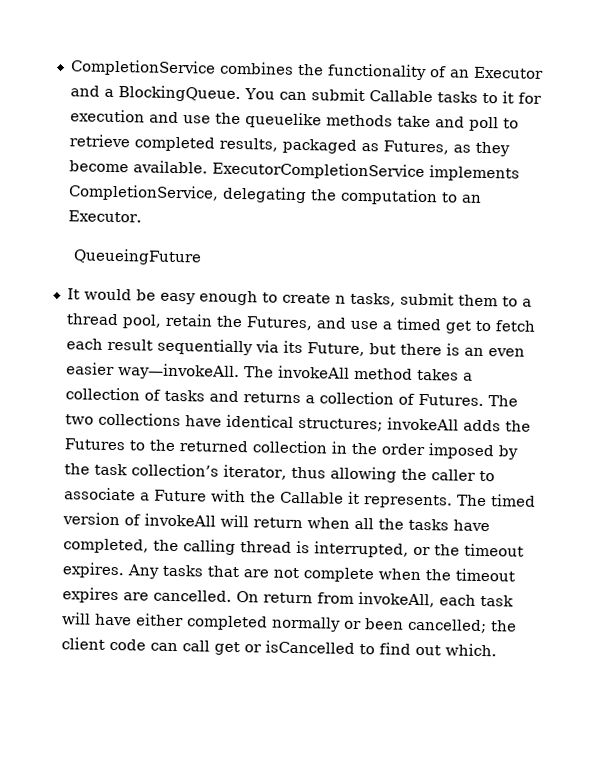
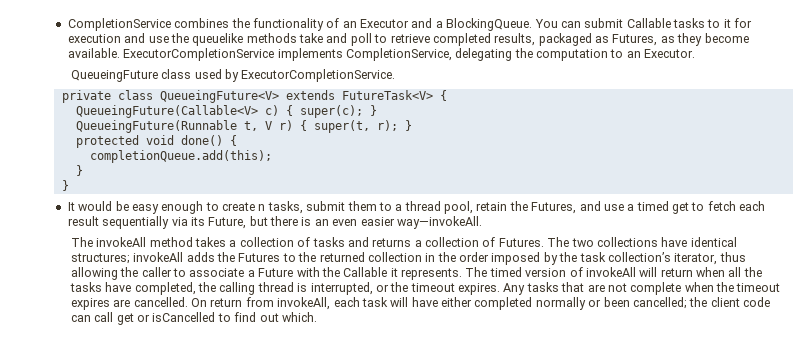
- QueueingFuture
+ QueueingFuture class used by ExecutorCompletionService.
+ private class QueueingFuture<V> extends FutureTask<V> {
+ QueueingFuture(Callable<V> c) { super(c); }
+ QueueingFuture(Runnable t, V r) { super(t, r); }
+ protected void done() {
+ completionQueue.add(this);
+ }
+ }
- It would be easy enough to create n tasks, submit them to a thread pool, retain the Futures, and use a timed get to fetch each result sequentially via its Future, but there is an even easier way—invokeAll. The invokeAll method takes a collection of tasks and returns a collection of Futures.
+ It would be easy enough to create n tasks, submit them to a thread pool, retain the Futures, and use a timed get to fetch each result sequentially via its Future, but there is an even easier way—invokeAll.
+ The invokeAll method takes a collection of tasks and returns a collection of Futures.

